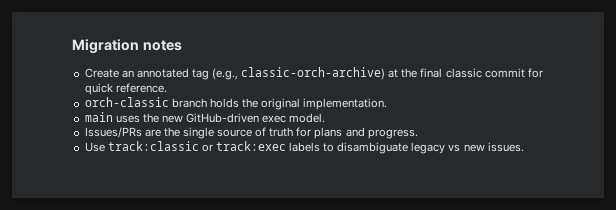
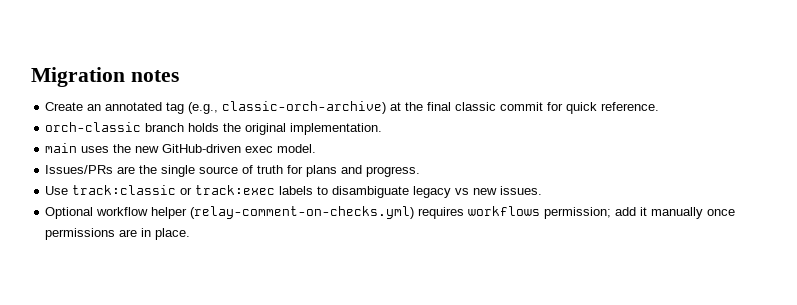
+ Optional workflow helper (relay-comment-on-checks.yml) requires workflows permission; add it manually once permissions are in place.

